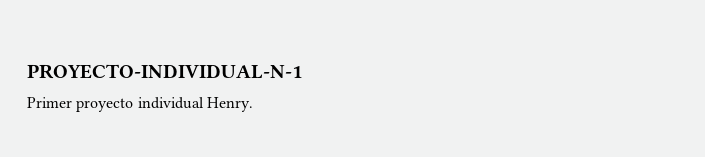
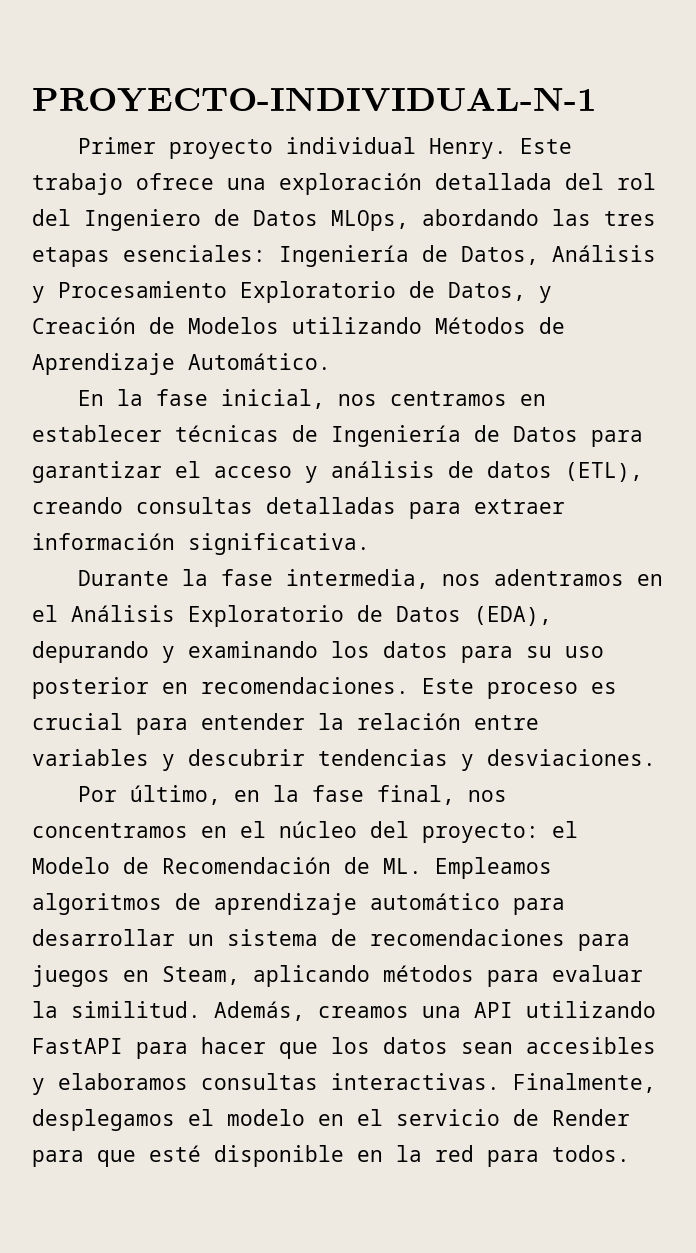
+ Este trabajo ofrece una exploración detallada del rol del Ingeniero de Datos MLOps, abordando las tres etapas esenciales: Ingeniería de Datos, Análisis y Procesamiento Exploratorio de Datos, y Creación de Modelos utilizando Métodos de Aprendizaje Automático.
+ En la fase inicial, nos centramos en establecer técnicas de Ingeniería de Datos para garantizar el acceso y análisis de datos (ETL), creando consultas detalladas para extraer información significativa.
+ Durante la fase intermedia, nos adentramos en el Análisis Exploratorio de Datos (EDA), depurando y examinando los datos para su uso posterior en recomendaciones. Este proceso es crucial para entender la relación entre variables y descubrir tendencias y desviaciones.
+ Por último, en la fase final, nos concentramos en el núcleo del proyecto: el Modelo de Recomendación de ML. Empleamos algoritmos de aprendizaje automático para desarrollar un sistema de recomendaciones para juegos en Steam, aplicando métodos para evaluar la similitud. Además, creamos una API utilizando FastAPI para hacer que los datos sean accesibles y elaboramos consultas interactivas. Finalmente, desplegamos el modelo en el servicio de Render para que esté disponible en la red para todos.

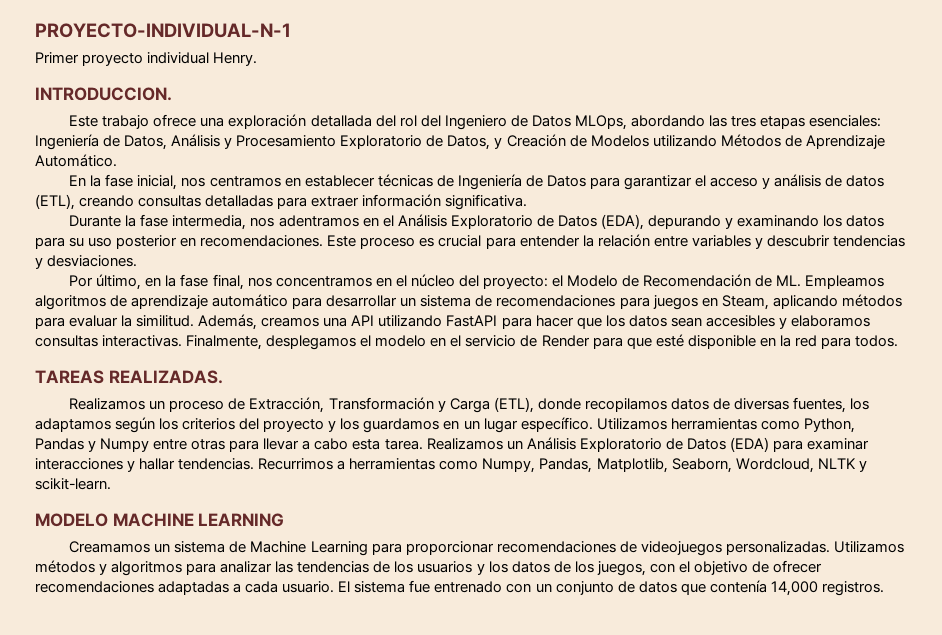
- Primer proyecto individual Henry. Este trabajo ofrece una exploración detallada del rol del Ingeniero de Datos MLOps, abordando las tres etapas esenciales: Ingeniería de Datos, Análisis y Procesamiento Exploratorio de Datos, y Creación de Modelos utilizando Métodos de Aprendizaje Automático.
+ Primer proyecto individual Henry.
+ INTRODUCCION.
+ Este trabajo ofrece una exploración detallada del rol del Ingeniero de Datos MLOps, abordando las tres etapas esenciales: Ingeniería de Datos, Análisis y Procesamiento Exploratorio de Datos, y Creación de Modelos utilizando Métodos de Aprendizaje Automático.
+ TAREAS REALIZADAS.
+ Realizamos un proceso de Extracción, Transformación y Carga (ETL), donde recopilamos datos de diversas fuentes, los adaptamos según los criterios del proyecto y los guardamos en un lugar específico. Utilizamos herramientas como Python, Pandas y Numpy entre otras para llevar a cabo esta tarea. Realizamos un Análisis Exploratorio de Datos (EDA) para examinar interacciones y hallar tendencias. Recurrimos a herramientas como Numpy, Pandas, Matplotlib, Seaborn, Wordcloud, NLTK y scikit-learn.
+ MODELO MACHINE LEARNING
+ Creamamos un sistema de Machine Learning para proporcionar recomendaciones de videojuegos personalizadas. Utilizamos métodos y algoritmos para analizar las tendencias de los usuarios y los datos de los juegos, con el objetivo de ofrecer recomendaciones adaptadas a cada usuario. El sistema fue entrenado con un conjunto de datos que contenía 14,000 registros.

